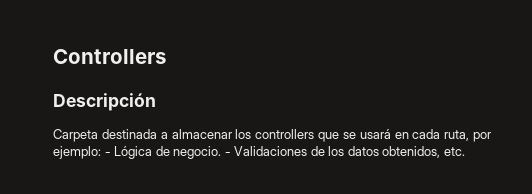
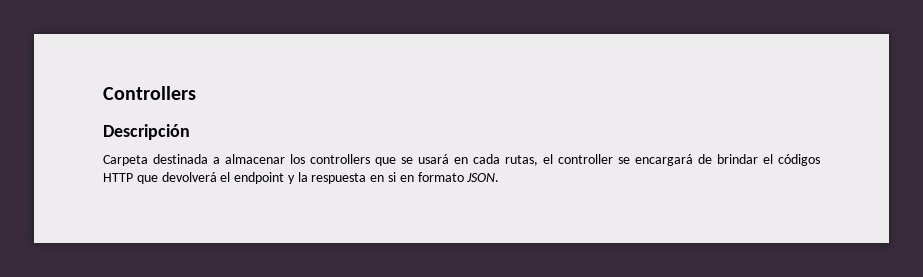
- Carpeta destinada a almacenar los controllers que se usará en cada ruta, por ejemplo: - Lógica de negocio. - Validaciones de los datos obtenidos, etc.
+ Carpeta destinada a almacenar los controllers que se usará en cada rutas, el controller se encargará de brindar el códigos HTTP que devolverá el endpoint y la respuesta en si en formato JSON.

